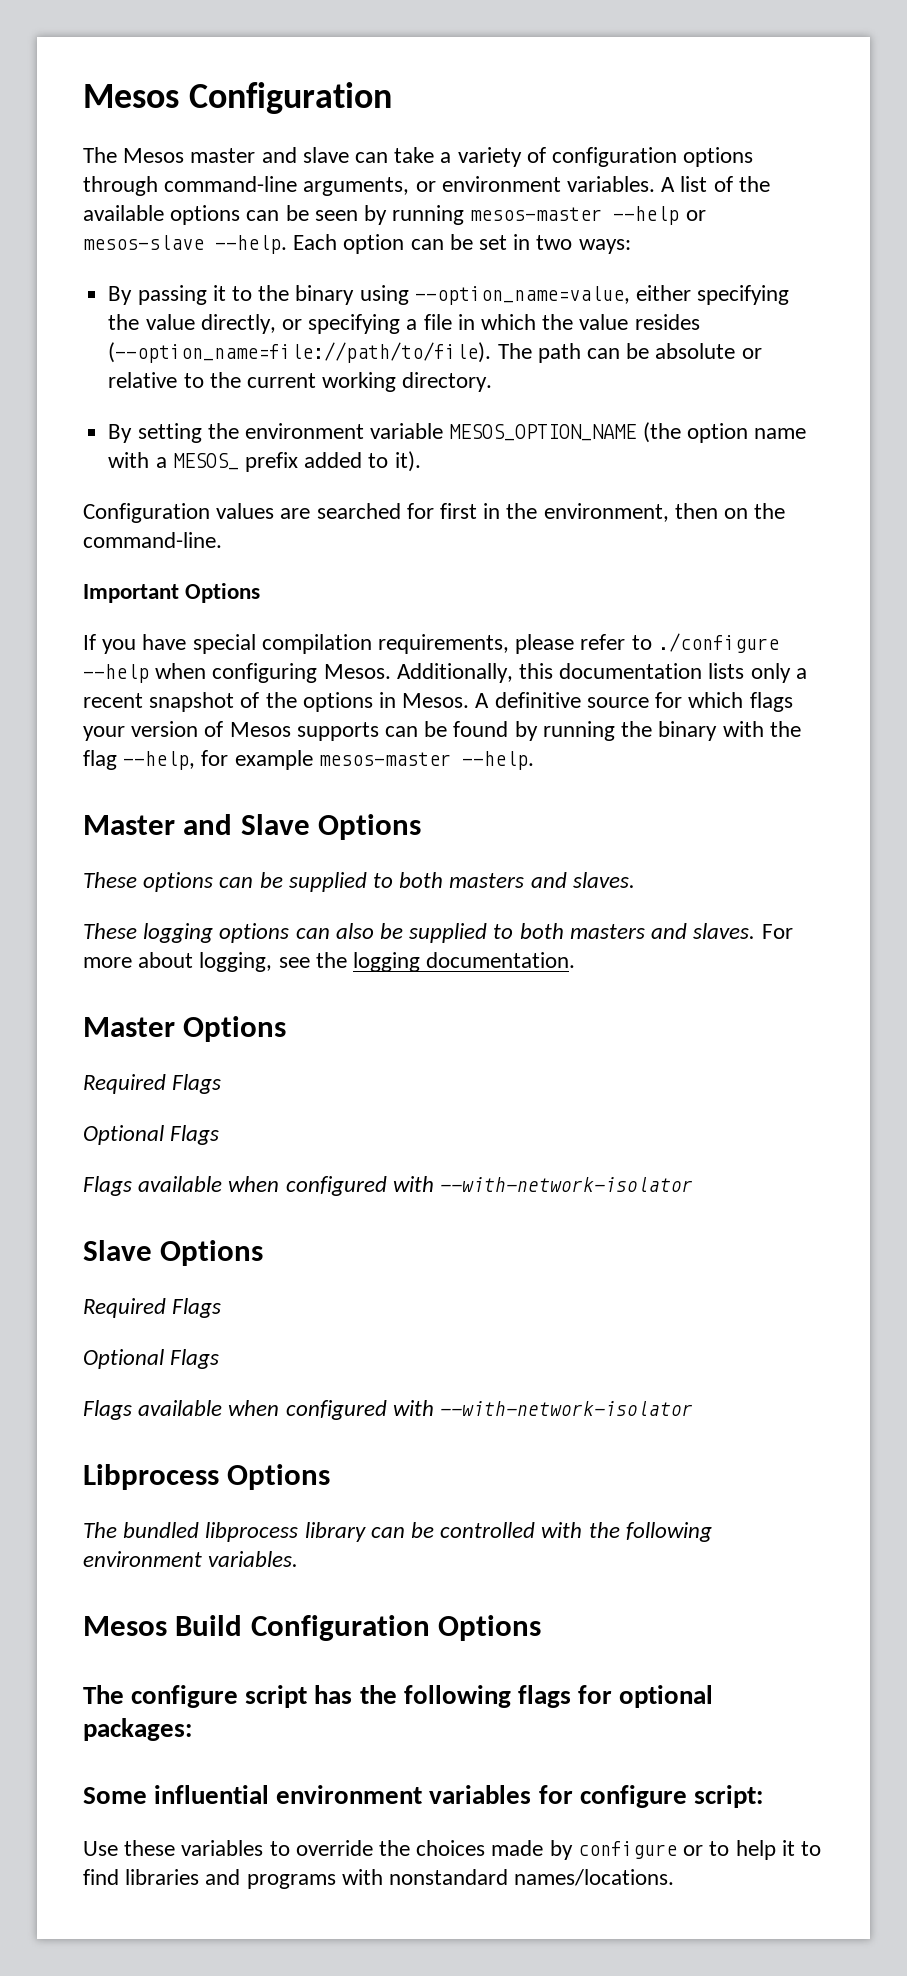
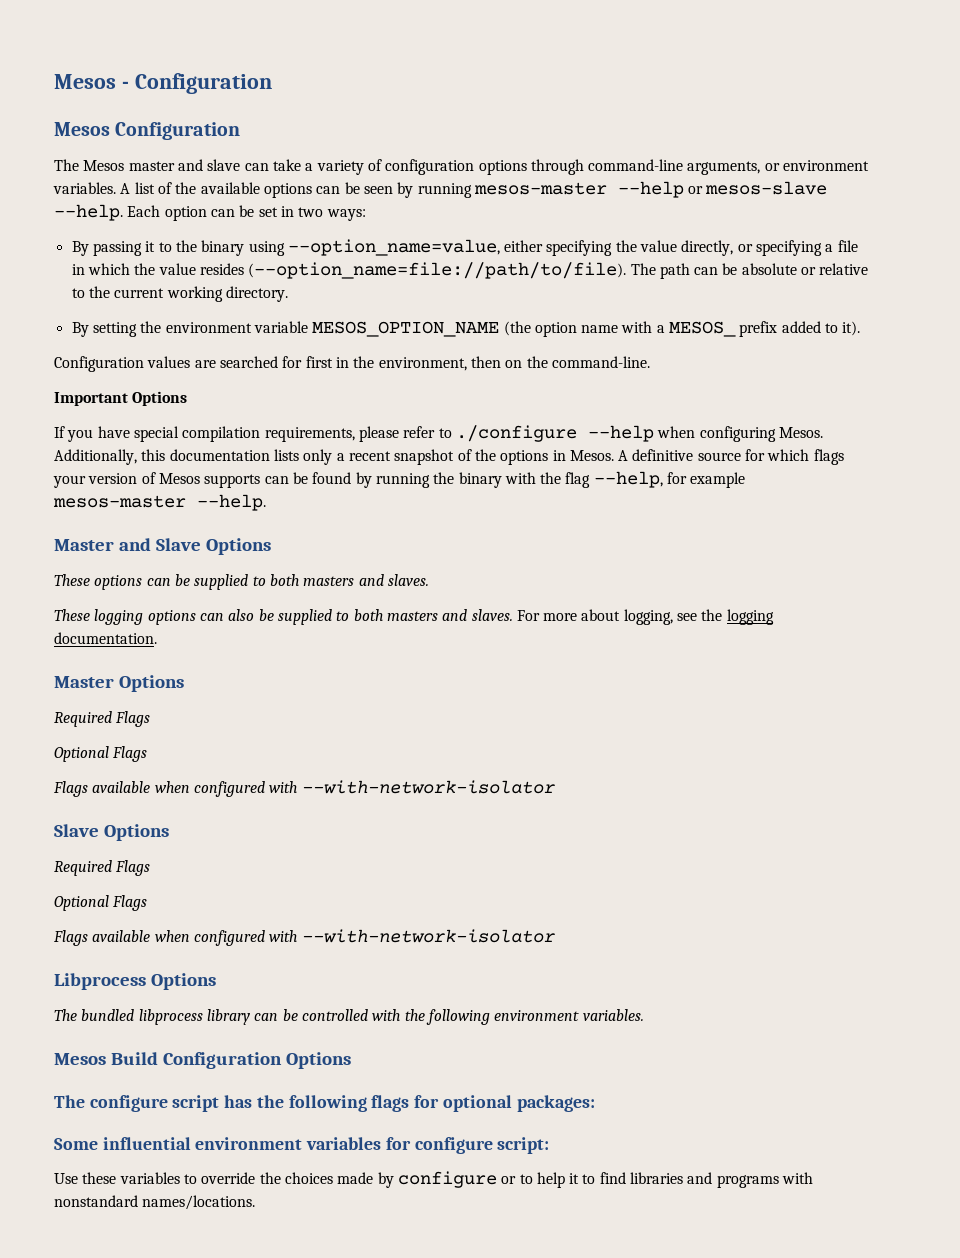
+ Mesos - Configuration

